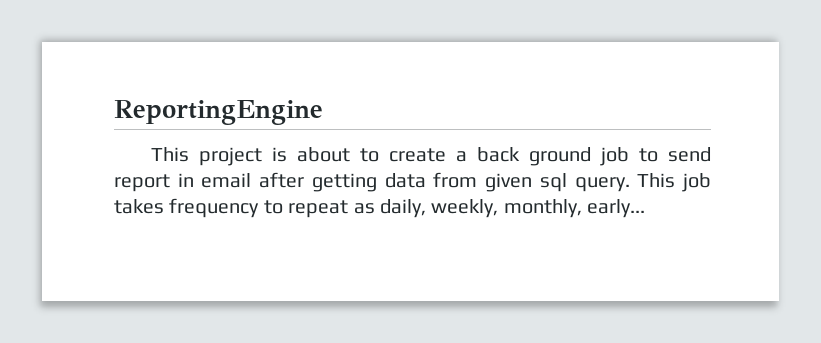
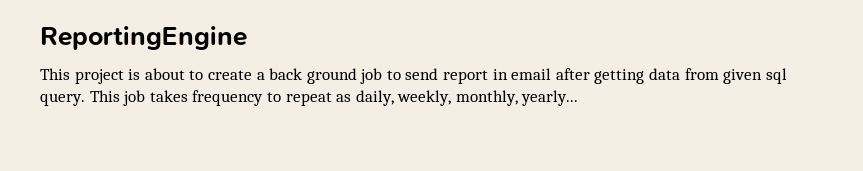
- This job takes frequency to repeat as daily, weekly, monthly, early...
+ This job takes frequency to repeat as daily, weekly, monthly, yearly...

